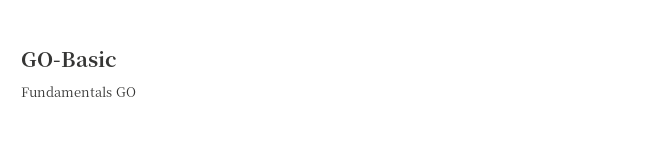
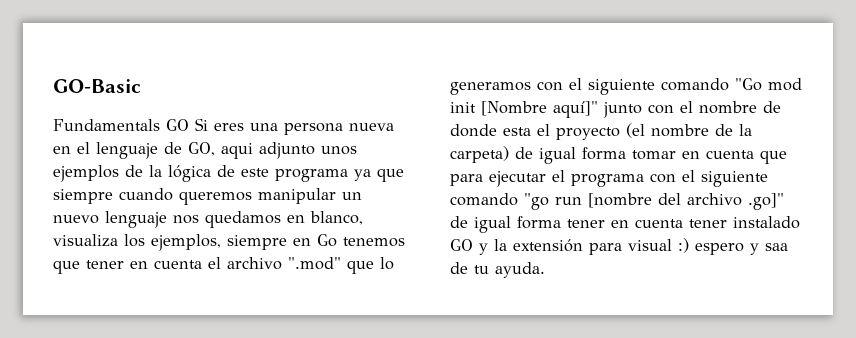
- Fundamentals GO
+ Fundamentals GO Si eres una persona nueva en el lenguaje de GO, aqui adjunto unos ejemplos de la lógica de este programa ya que siempre cuando queremos manipular un nuevo lenguaje nos quedamos en blanco, visualiza los ejemplos, siempre en Go tenemos que tener en cuenta el archivo ".mod" que lo generamos con el siguiente comando "Go mod init [Nombre aquí]" junto con el nombre de donde esta el proyecto (el nombre de la carpeta) de igual forma tomar en cuenta que para ejecutar el programa con el siguiente comando "go run [nombre del archivo .go]" de igual forma tener en cuenta tener instalado GO y la extensión para visual :) espero y saa de tu ayuda.

